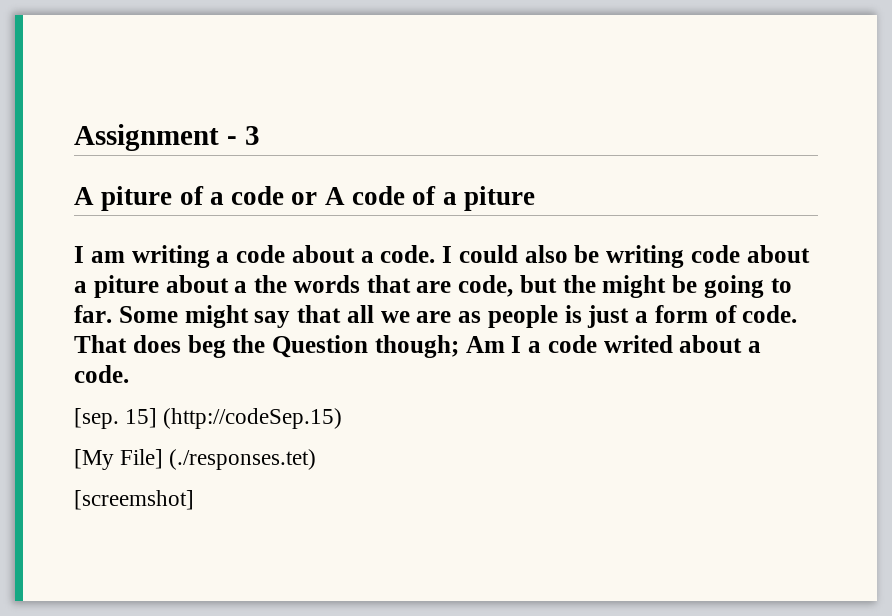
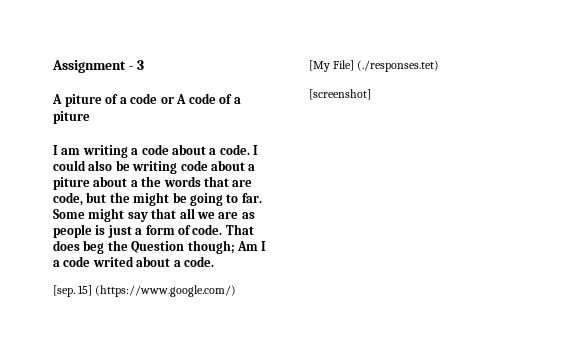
- 15] (http://codeSep.15)
+ 15] (https://www.google.com/)
- [screemshot]
+ [screenshot]

